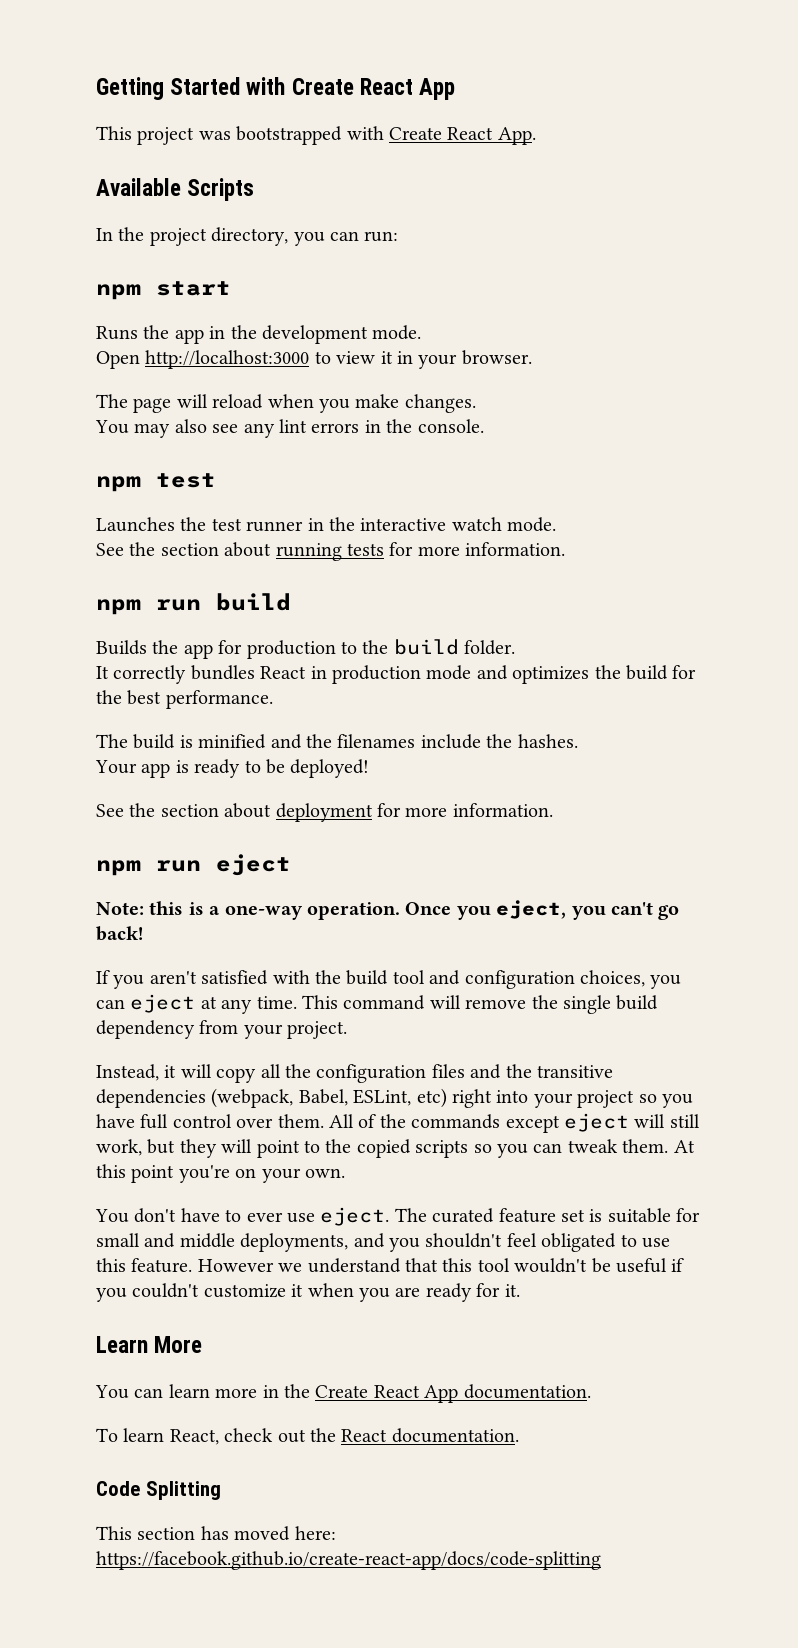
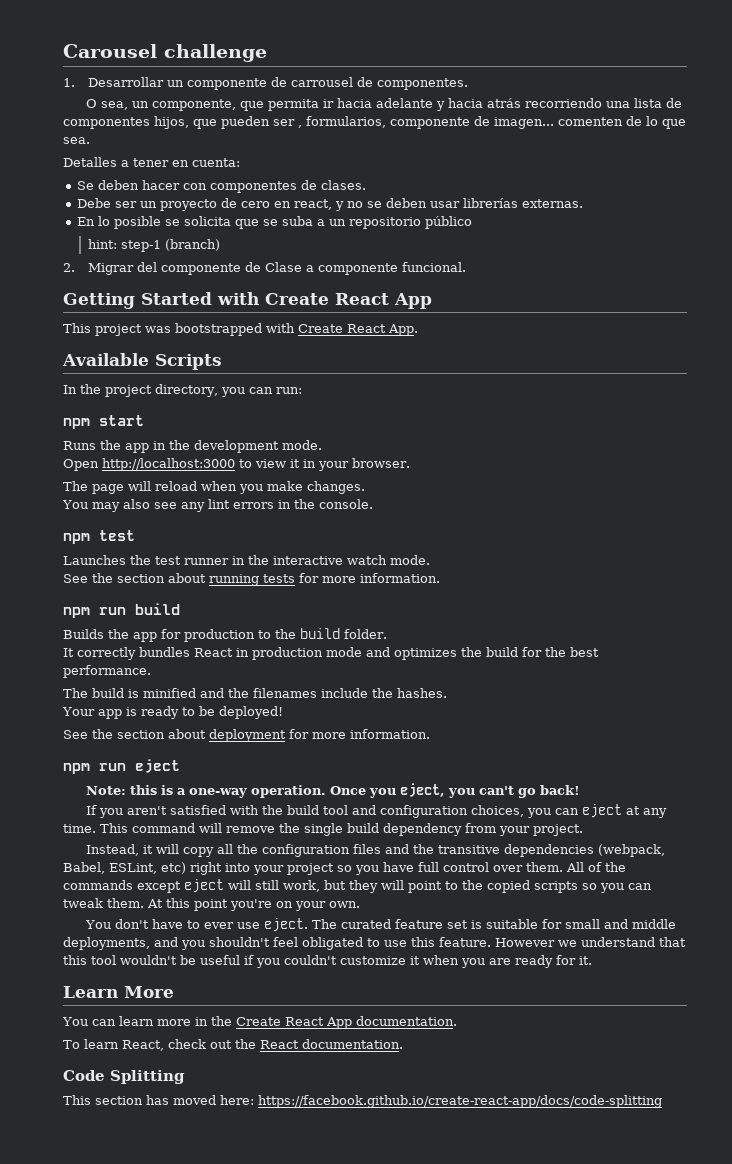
+ Carousel challenge
+ 1. Desarrollar un componente de carrousel de componentes.
+ O sea, un componente, que permita ir hacia adelante y hacia atrás recorriendo una lista de componentes hijos, que pueden ser , formularios, componente de imagen... comenten de lo que sea.
+ Detalles a tener en cuenta:
+ Se deben hacer con componentes de clases.
+ Debe ser un proyecto de cero en react, y no se deben usar librerías externas.
+ En lo posible se solicita que se suba a un repositorio público
+ hint: step-1 (branch)
+ 2. Migrar del componente de Clase a componente funcional.

